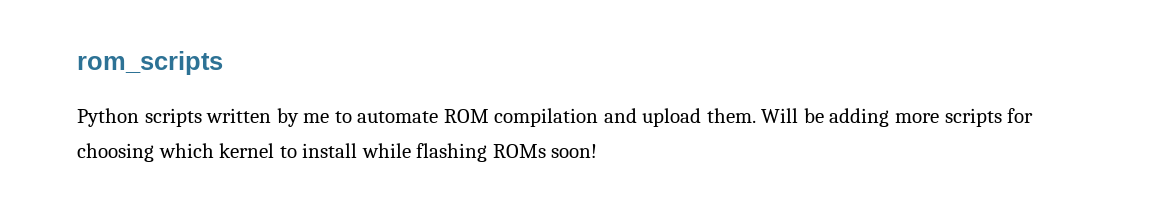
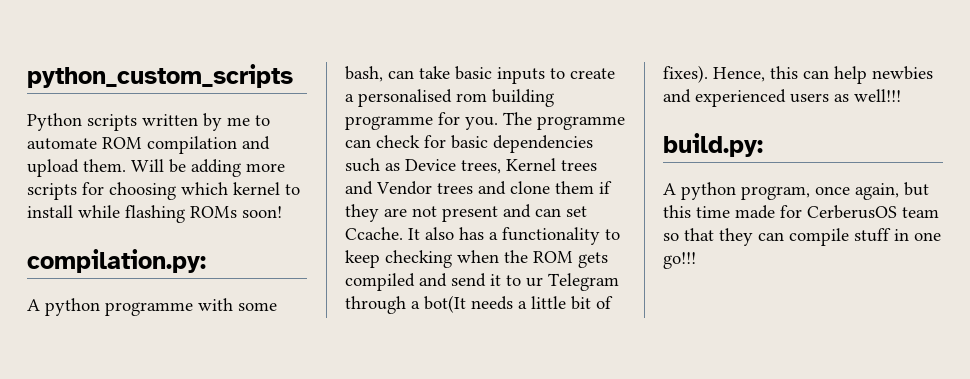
- rom_scripts
+ python_custom_scripts
+ compilation.py:
+ A python programme with some bash, can take basic inputs to create a personalised rom building programme for you. The programme can check for basic dependencies such as Device trees, Kernel trees and Vendor trees and clone them if they are not present and can set Ccache. It also has a functionality to keep checking when the ROM gets compiled and send it to ur Telegram through a bot(It needs a little bit of fixes). Hence, this can help newbies and experienced users as well!!!
+ build.py:
+ A python program, once again, but this time made for CerberusOS team so that they can compile stuff in one go!!!

